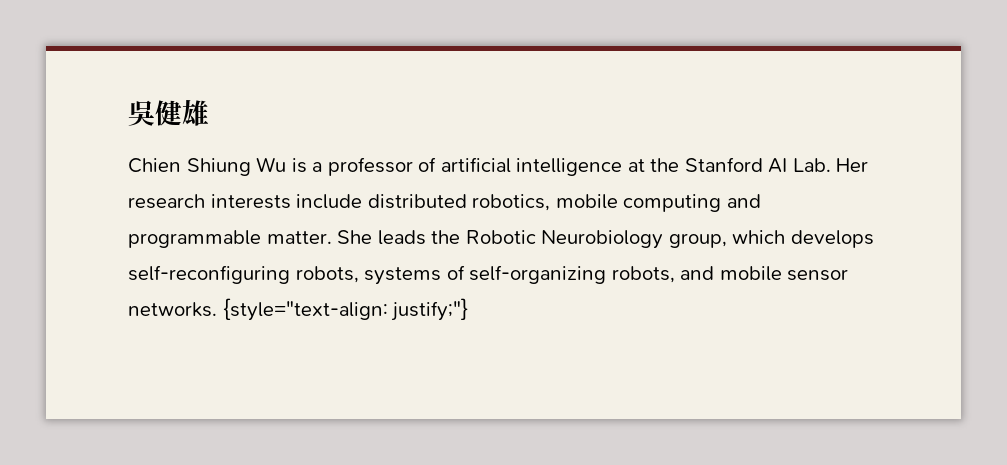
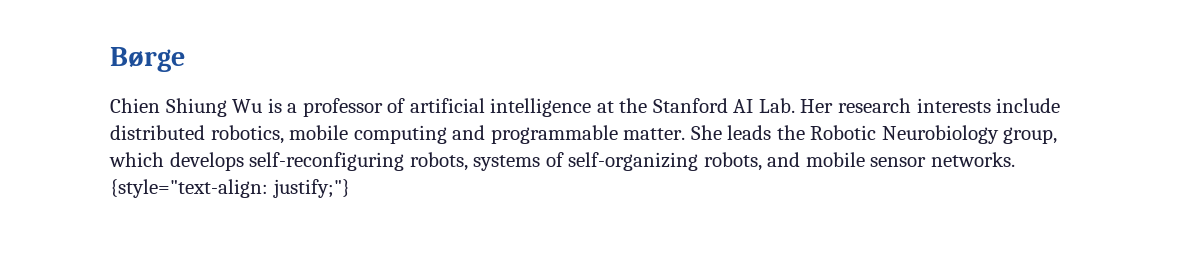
- 吳健雄
+ Børge

